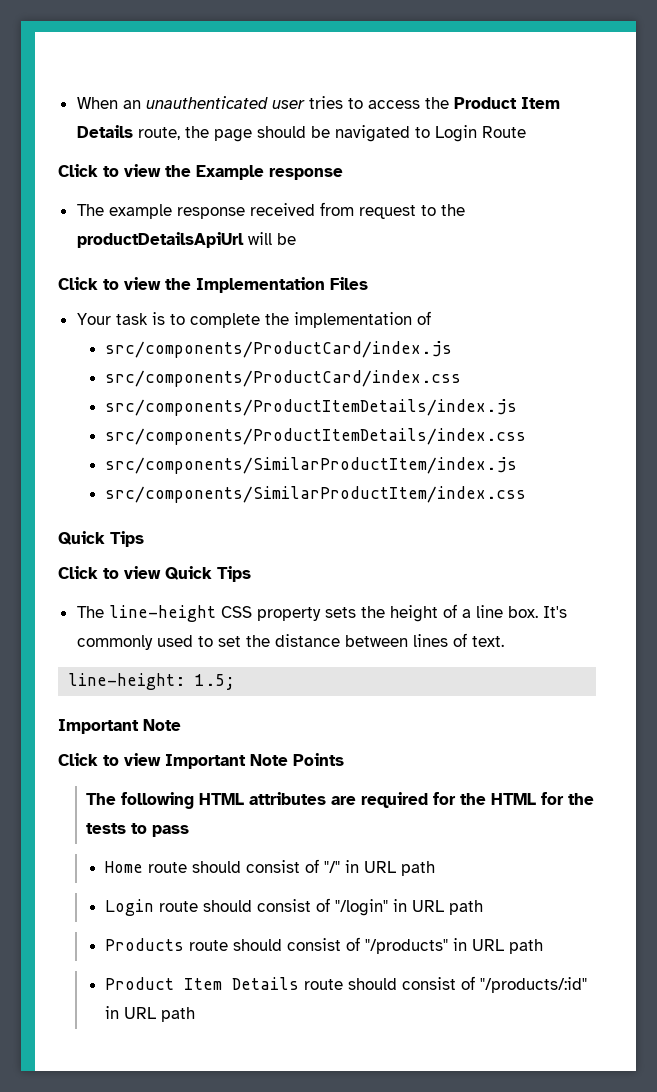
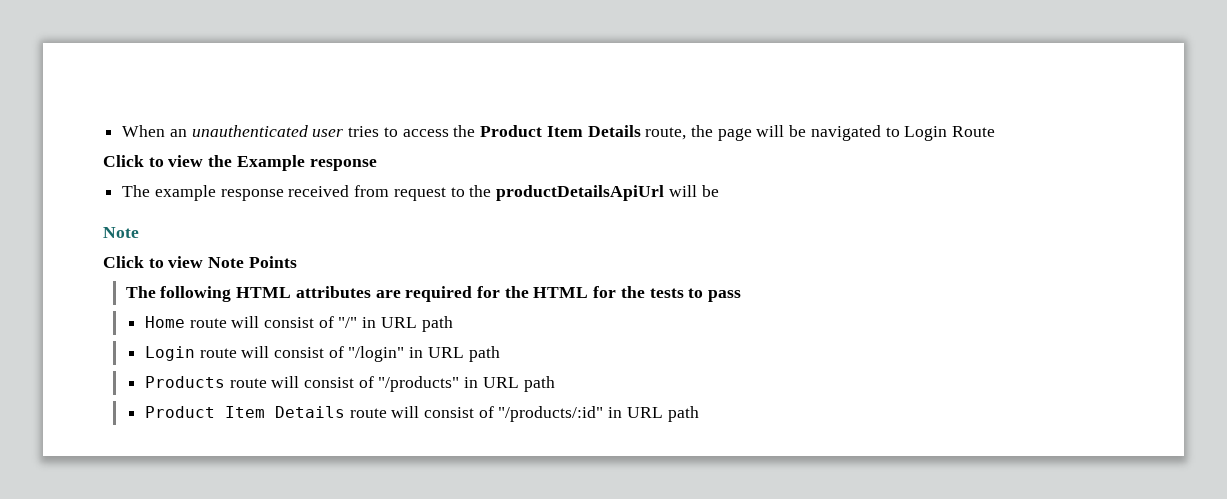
- When an unauthenticated user tries to access the Product Item Details route, the page should be navigated to Login Route
+ When an unauthenticated user tries to access the Product Item Details route, the page will be navigated to Login Route
  The example response received from request to the productDetailsApiUrl will be
- Click to view the Implementation Files
- Your task is to complete the implementation of
- src/components/ProductCard/index.js
- src/components/ProductCard/index.css
- src/components/ProductItemDetails/index.js
- src/components/ProductItemDetails/index.css
- src/components/SimilarProductItem/index.js
- src/components/SimilarProductItem/index.css
- Quick Tips
- Click to view Quick Tips
- The line-height CSS property sets the height of a line box. It's commonly used to set the distance between lines of text.
- line-height: 1.5;
- Important Note
+ Note
- Click to view Important Note Points
+ Click to view Note Points
- Home route should consist of "/" in URL path
+ Home route will consist of "/" in URL path
- Login route should consist of "/login" in URL path
+ Login route will consist of "/login" in URL path
- Products route should consist of "/products" in URL path
+ Products route will consist of "/products" in URL path
- Product Item Details route should consist of "/products/:id" in URL path
+ Product Item Details route will consist of "/products/:id" in URL path

